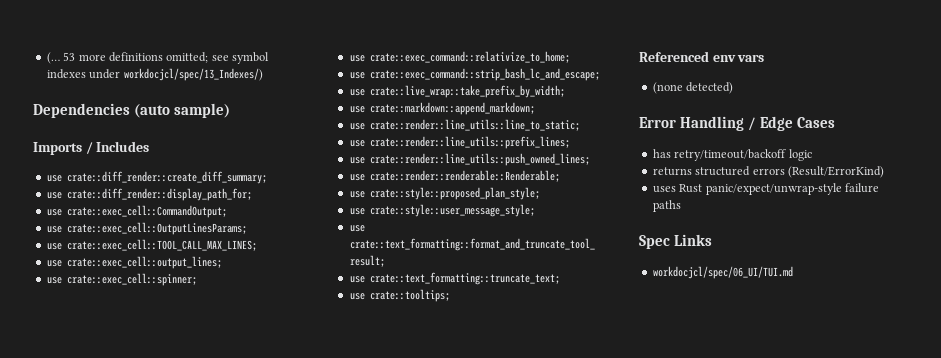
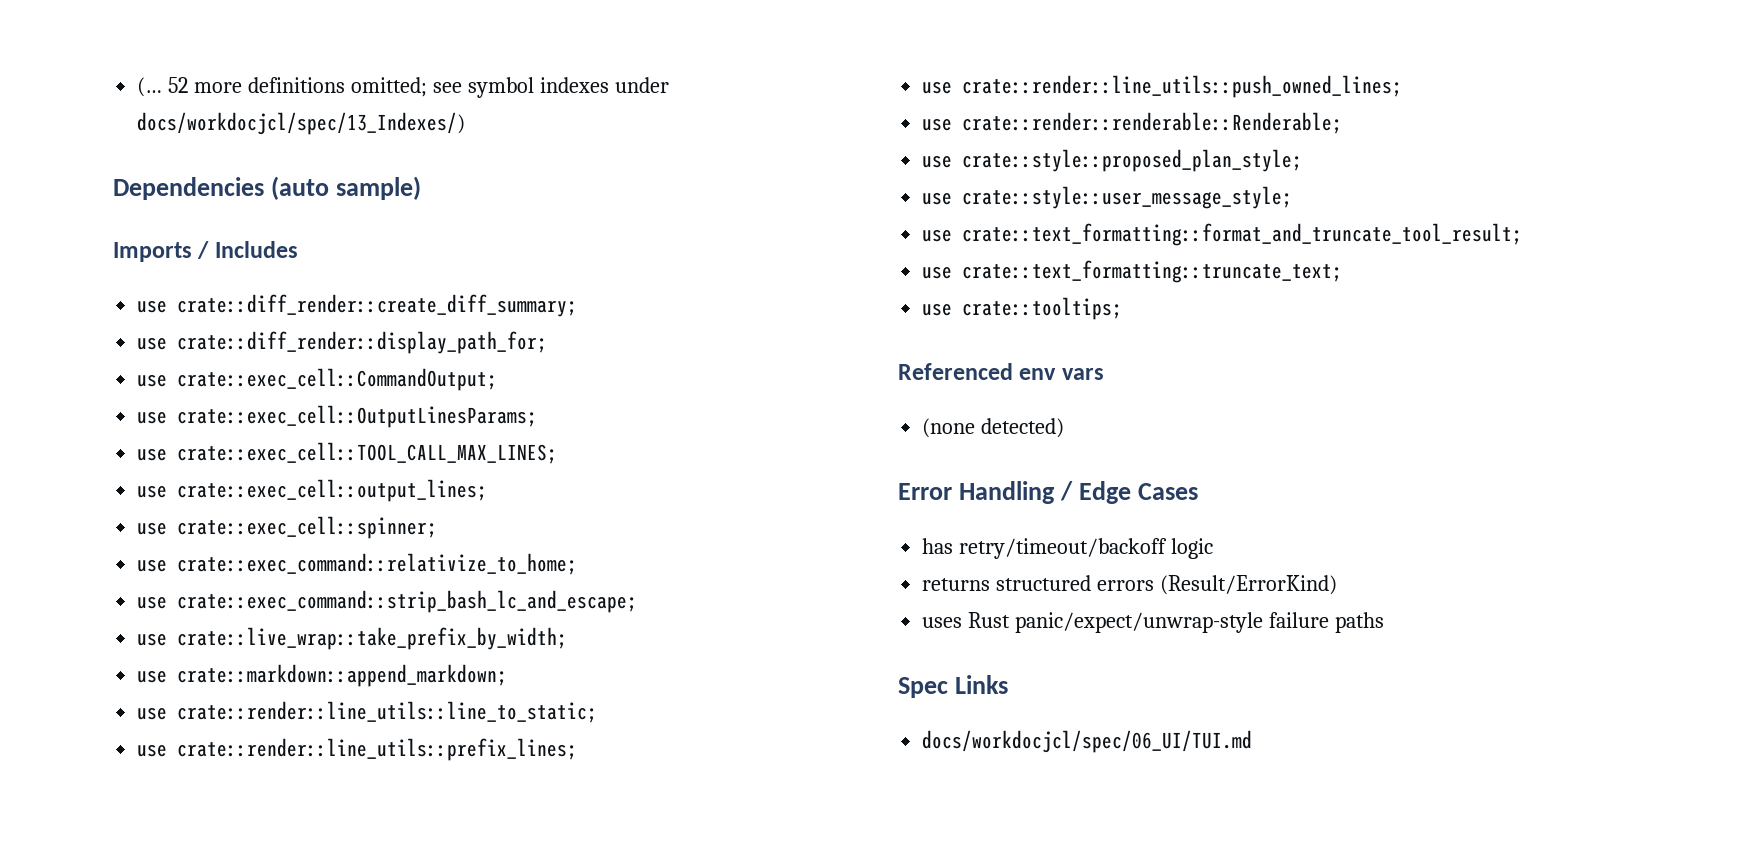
- 53 more definitions omitted; see symbol indexes under workdocjcl/spec/13_Indexes/)
+ 52 more definitions omitted; see symbol indexes under docs/workdocjcl/spec/13_Indexes/)
- workdocjcl/spec/06_UI/TUI.md
+ docs/workdocjcl/spec/06_UI/TUI.md

